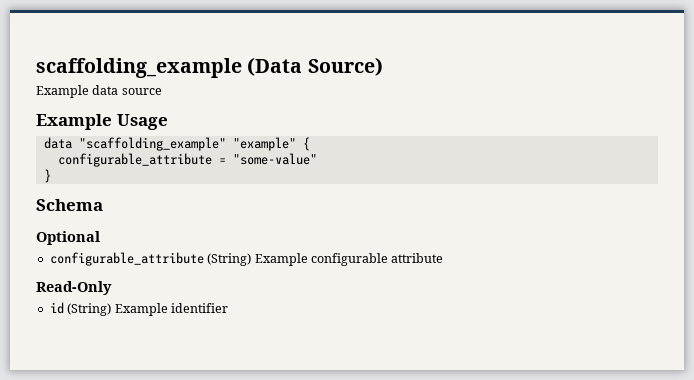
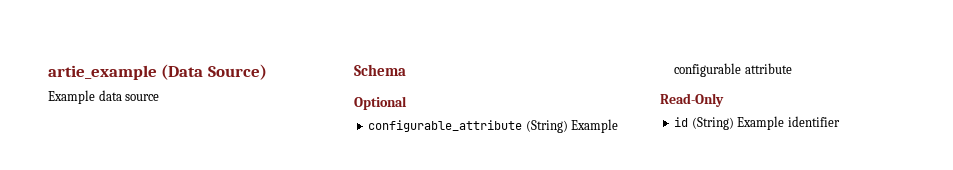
- scaffolding_example (Data Source)
+ artie_example (Data Source)
- Example Usage
- data "scaffolding_example" "example" {
- configurable_attribute = "some-value"
- }

